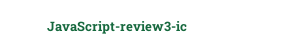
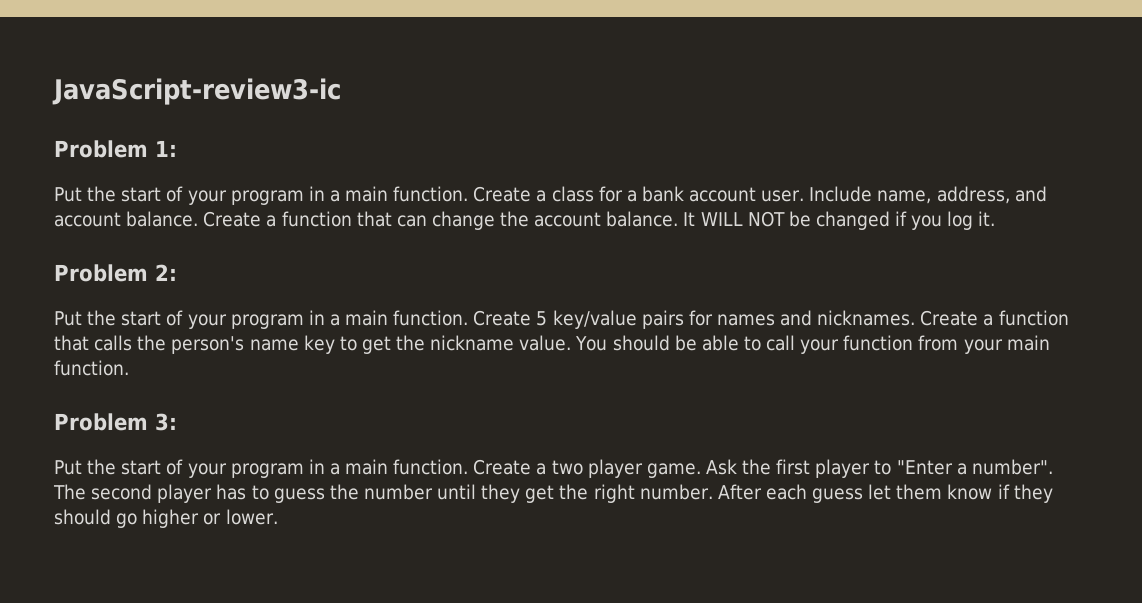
+ Problem 1:
+ Put the start of your program in a main function. Create a class for a bank account user. Include name, address, and account balance. Create a function that can change the account balance. It WILL NOT be changed if you log it.
+ Problem 2:
+ Put the start of your program in a main function. Create 5 key/value pairs for names and nicknames. Create a function that calls the person's name key to get the nickname value. You should be able to call your function from your main function.
+ Problem 3:
+ Put the start of your program in a main function. Create a two player game. Ask the first player to "Enter a number". The second player has to guess the number until they get the right number. After each guess let them know if they should go higher or lower.

